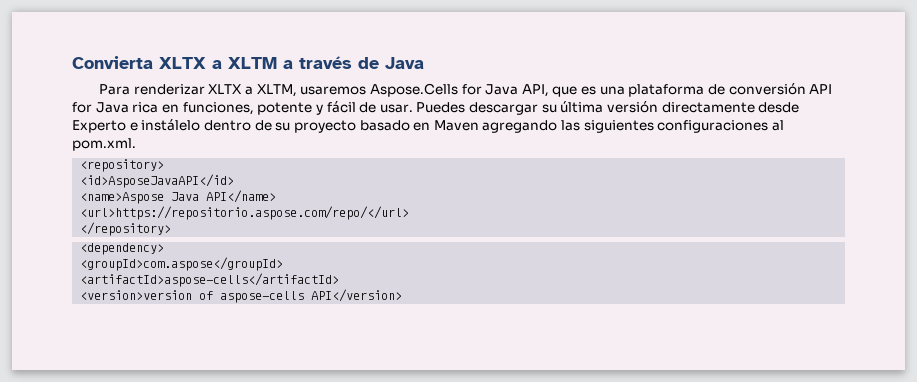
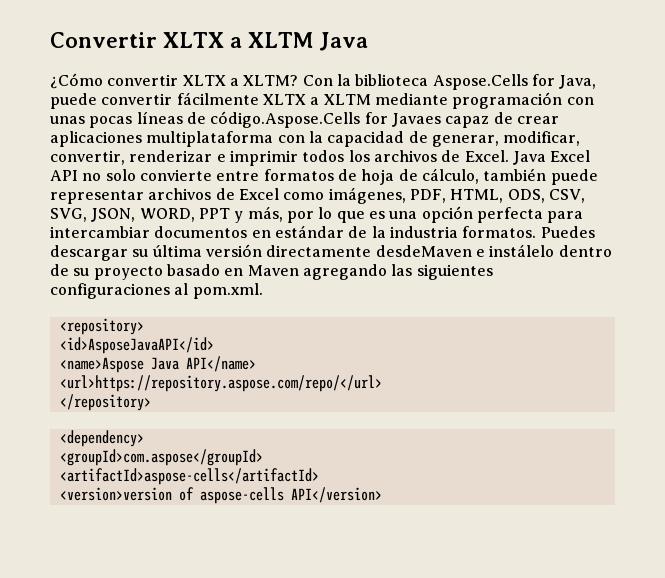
- Convierta XLTX a XLTM a través de Java
- Para renderizar XLTX a XLTM, usaremos Aspose.Cells for Java API, que es una plataforma de conversión API for Java rica en funciones, potente y fácil de usar.
+ Convertir XLTX a XLTM Java
+ ¿Cómo convertir XLTX a XLTM? Con la biblioteca Aspose.Cells for Java, puede convertir fácilmente XLTX a XLTM mediante programación con unas pocas líneas de código.Aspose.Cells for Javaes capaz de crear aplicaciones multiplataforma con la capacidad de generar, modificar, convertir, renderizar e imprimir todos los archivos de Excel. Java Excel API no solo convierte entre formatos de hoja de cálculo, también puede representar archivos de Excel como imágenes, PDF, HTML, ODS, CSV, SVG, JSON, WORD, PPT y más, por lo que es una opción perfecta para intercambiar documentos en estándar de la industria formatos.
- Puedes descargar su última versión directamente desde Experto e instálelo dentro de su proyecto basado en Maven agregando las siguientes configuraciones al pom.xml.
+ Puedes descargar su última versión directamente desdeMaven e instálelo dentro de su proyecto basado en Maven agregando las siguientes configuraciones al pom.xml.
- <url>https://repositorio.aspose.com/repo/</url>
+ <url>https://repository.aspose.com/repo/</url>

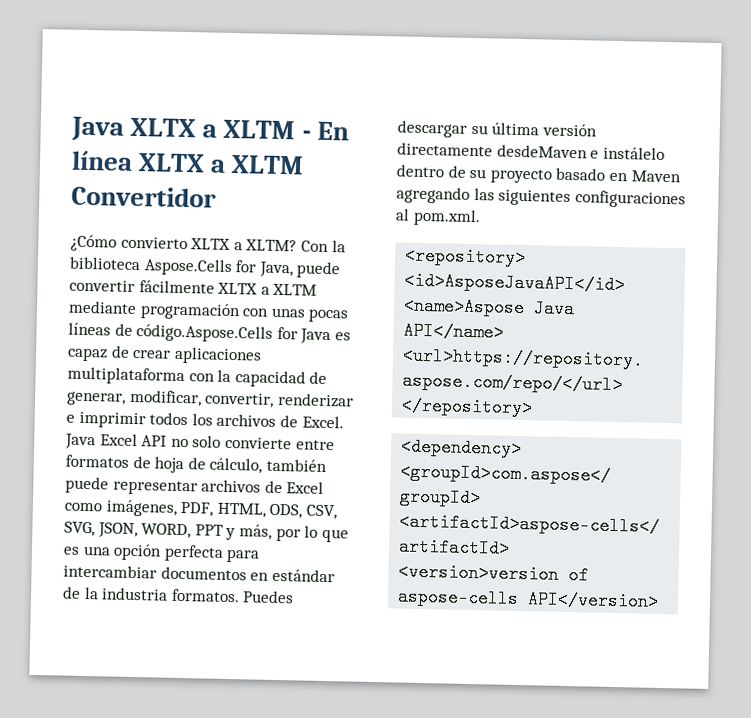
- Convertir XLTX a XLTM Java
+ Java XLTX a XLTM - En línea XLTX a XLTM Convertidor
- ¿Cómo convertir XLTX a XLTM?
+ ¿Cómo convierto XLTX a XLTM?
- Con la biblioteca Aspose.Cells for Java, puede convertir fácilmente XLTX a XLTM mediante programación con unas pocas líneas de código.Aspose.Cells for Javaes capaz de crear aplicaciones multiplataforma con la capacidad de generar, modificar, convertir, renderizar e imprimir todos los archivos de Excel.
+ Con la biblioteca Aspose.Cells for Java, puede convertir fácilmente XLTX a XLTM mediante programación con unas pocas líneas de código.Aspose.Cells for Java es capaz de crear aplicaciones multiplataforma con la capacidad de generar, modificar, convertir, renderizar e imprimir todos los archivos de Excel.

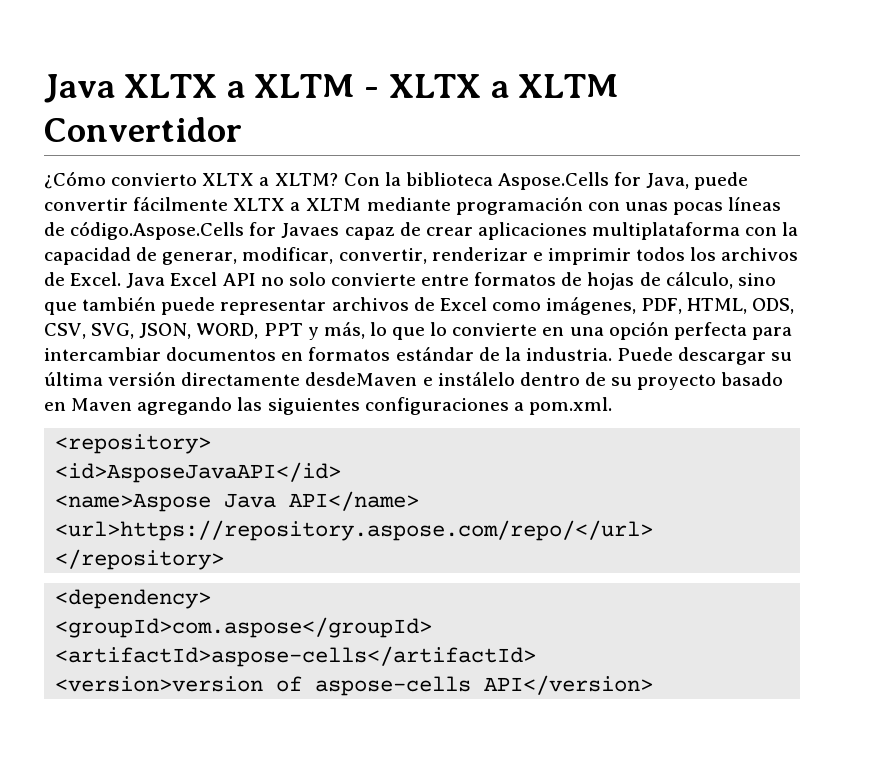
- Java XLTX a XLTM - En línea XLTX a XLTM Convertidor
+ Java XLTX a XLTM - XLTX a XLTM Convertidor
- Con la biblioteca Aspose.Cells for Java, puede convertir fácilmente XLTX a XLTM mediante programación con unas pocas líneas de código.Aspose.Cells for Java es capaz de crear aplicaciones multiplataforma con la capacidad de generar, modificar, convertir, renderizar e imprimir todos los archivos de Excel.
+ Con la biblioteca Aspose.Cells for Java, puede convertir fácilmente XLTX a XLTM mediante programación con unas pocas líneas de código.Aspose.Cells for Javaes capaz de crear aplicaciones multiplataforma con la capacidad de generar, modificar, convertir, renderizar e imprimir todos los archivos de Excel.
- Java Excel API no solo convierte entre formatos de hoja de cálculo, también puede representar archivos de Excel como imágenes, PDF, HTML, ODS, CSV, SVG, JSON, WORD, PPT y más, por lo que es una opción perfecta para intercambiar documentos en estándar de la industria formatos. Puedes descargar su última versión directamente desdeMaven e instálelo dentro de su proyecto basado en Maven agregando las siguientes configuraciones al pom.xml.
+ Java Excel API no solo convierte entre formatos de hojas de cálculo, sino que también puede representar archivos de Excel como imágenes, PDF, HTML, ODS, CSV, SVG, JSON, WORD, PPT y más, lo que lo convierte en una opción perfecta para intercambiar documentos en formatos estándar de la industria. Puede descargar su última versión directamente desdeMaven e instálelo dentro de su proyecto basado en Maven agregando las siguientes configuraciones a pom.xml.

